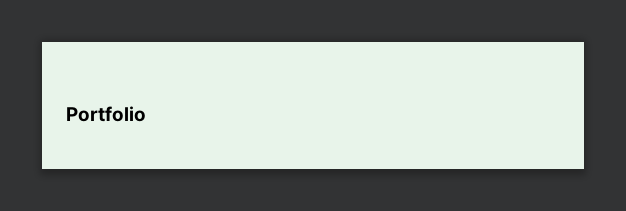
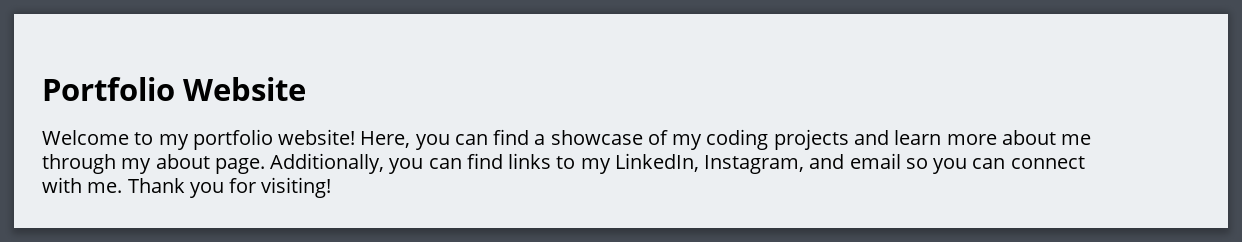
- Portfolio
+ Portfolio Website
+ Welcome to my portfolio website! Here, you can find a showcase of my coding projects and learn more about me through my about page. Additionally, you can find links to my LinkedIn, Instagram, and email so you can connect with me. Thank you for visiting!

